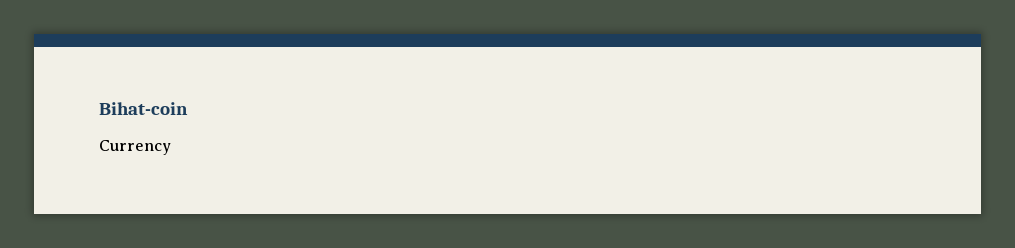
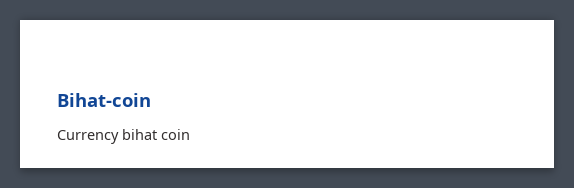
- Currency
+ Currency bihat coin

